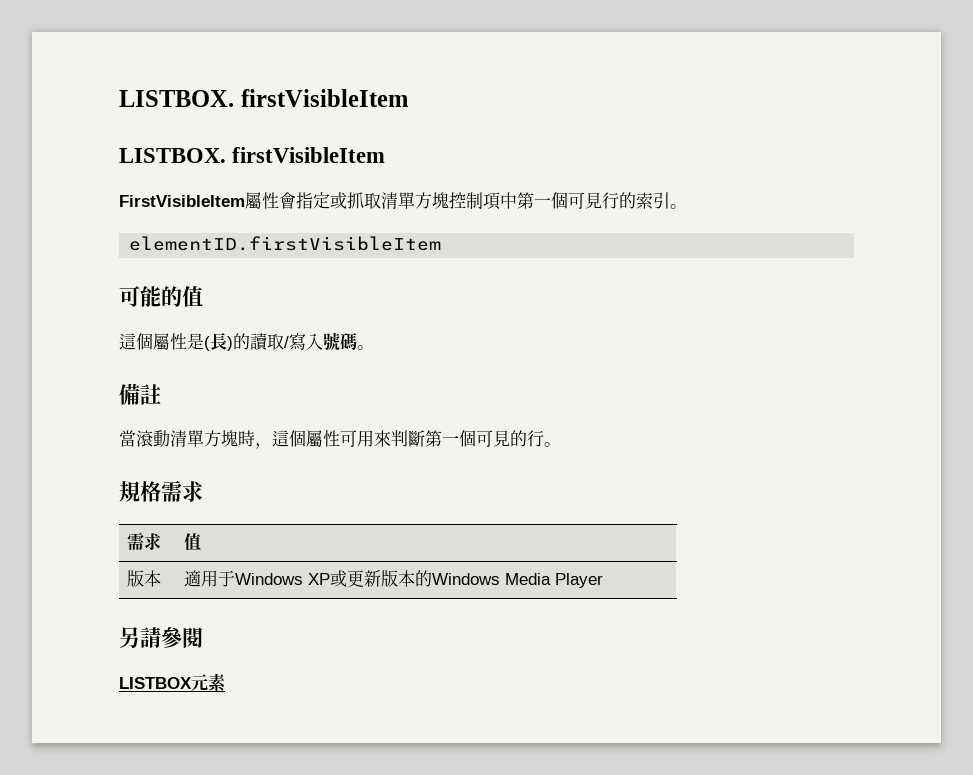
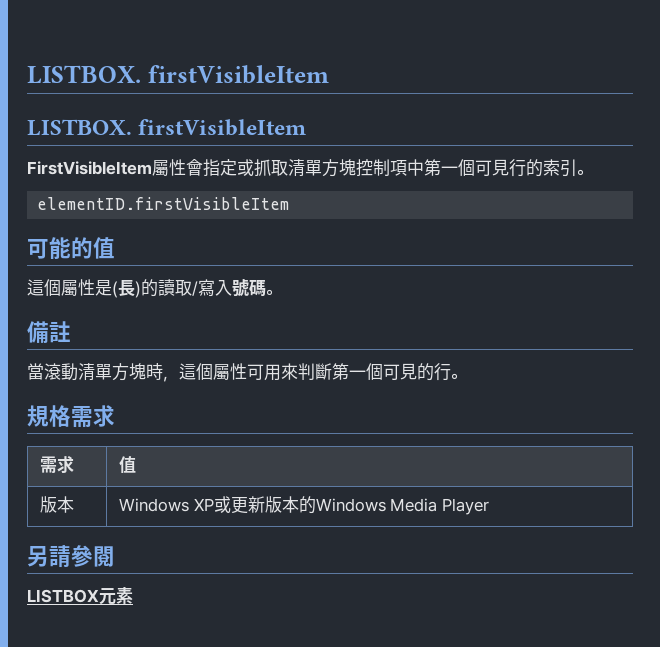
- 版本 | 適用于Windows XP或更新版本的Windows Media Player
+ 版本 | Windows XP或更新版本的Windows Media Player

